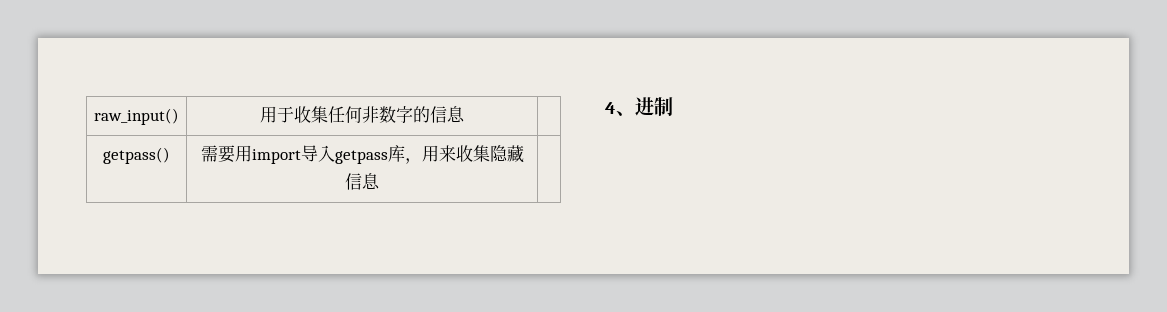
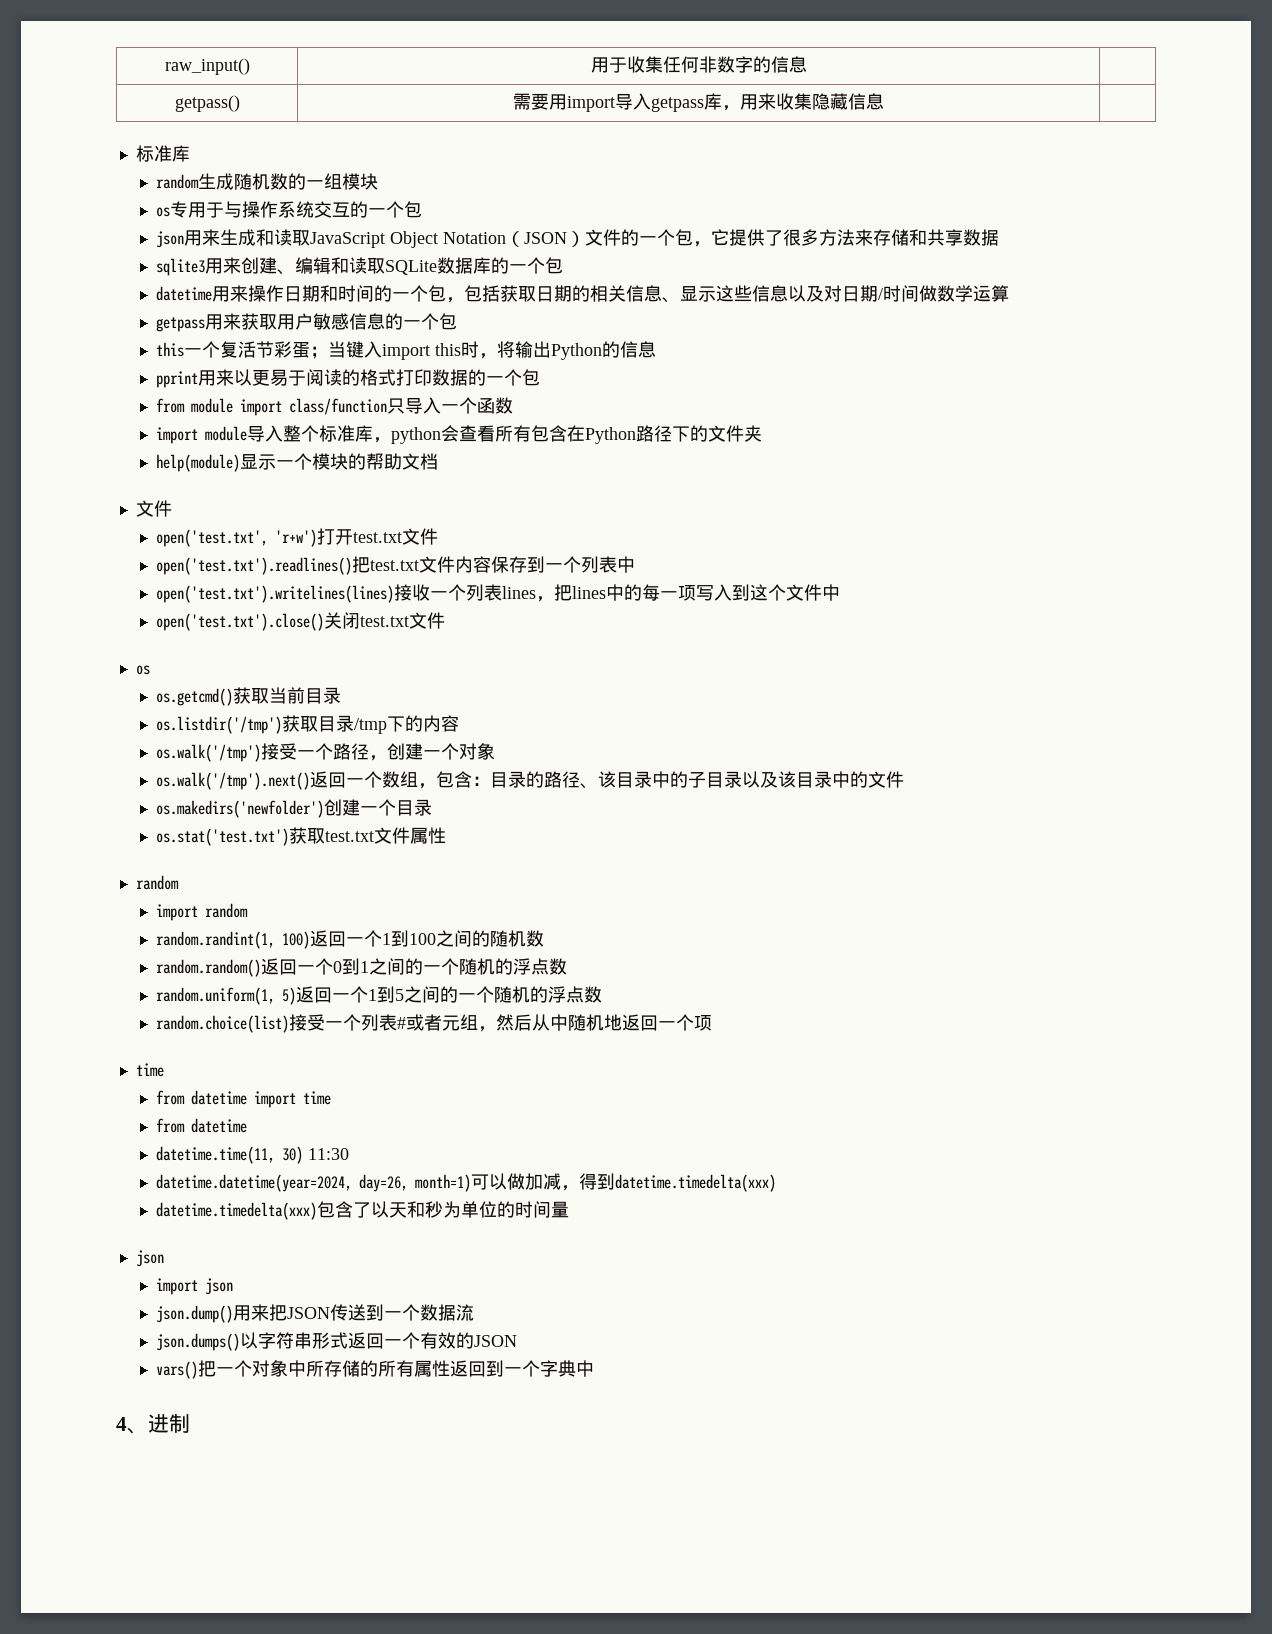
  getpass() | 需要用import导入getpass库，用来收集隐藏信息 |
+ 标准库
+ random生成随机数的一组模块
+ os专用于与操作系统交互的一个包
+ json用来生成和读取JavaScript Object Notation（JSON）文件的一个包，它提供了很多方法来存储和共享数据
+ sqlite3用来创建、编辑和读取SQLite数据库的一个包
+ datetime用来操作日期和时间的一个包，包括获取日期的相关信息、显示这些信息以及对日期/时间做数学运算
+ getpass用来获取用户敏感信息的一个包
+ this一个复活节彩蛋；当键入import this时，将输出Python的信息
+ pprint用来以更易于阅读的格式打印数据的一个包
+ from module import class/function只导入一个函数
+ import module导入整个标准库，python会查看所有包含在Python路径下的文件夹
+ help(module)显示一个模块的帮助文档
+ 文件
+ open('test.txt', 'r+w')打开test.txt文件
+ open('test.txt').readlines()把test.txt文件内容保存到一个列表中
+ open('test.txt').writelines(lines)接收一个列表lines，把lines中的每一项写入到这个文件中
+ open('test.txt').close()关闭test.txt文件
+ os
+ os.getcmd()获取当前目录
+ os.listdir('/tmp')获取目录/tmp下的内容
+ os.walk('/tmp')接受一个路径，创建一个对象
+ os.walk('/tmp').next()返回一个数组，包含：目录的路径、该目录中的子目录以及该目录中的文件
+ os.makedirs('newfolder')创建一个目录
+ os.stat('test.txt')获取test.txt文件属性
+ random
+ import random
+ random.randint(1, 100)返回一个1到100之间的随机数
+ random.random()返回一个0到1之间的一个随机的浮点数
+ random.uniform(1, 5)返回一个1到5之间的一个随机的浮点数
+ random.choice(list)接受一个列表#或者元组，然后从中随机地返回一个项
+ time
+ from datetime import time
+ from datetime
+ datetime.time(11, 30) 11:30
+ datetime.datetime(year=2024, day=26, month=1)可以做加减，得到datetime.timedelta(xxx)
+ datetime.timedelta(xxx)包含了以天和秒为单位的时间量
+ json
+ import json
+ json.dump()用来把JSON传送到一个数据流
+ json.dumps()以字符串形式返回一个有效的JSON
+ vars()把一个对象中所存储的所有属性返回到一个字典中

